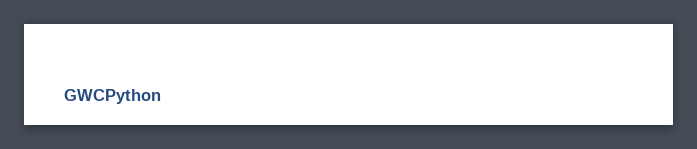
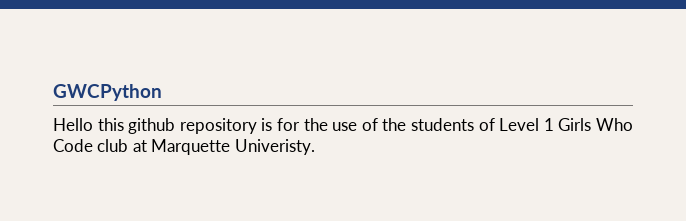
+ Hello this github repository is for the use of the students of Level 1 Girls Who Code club at Marquette Univeristy.

